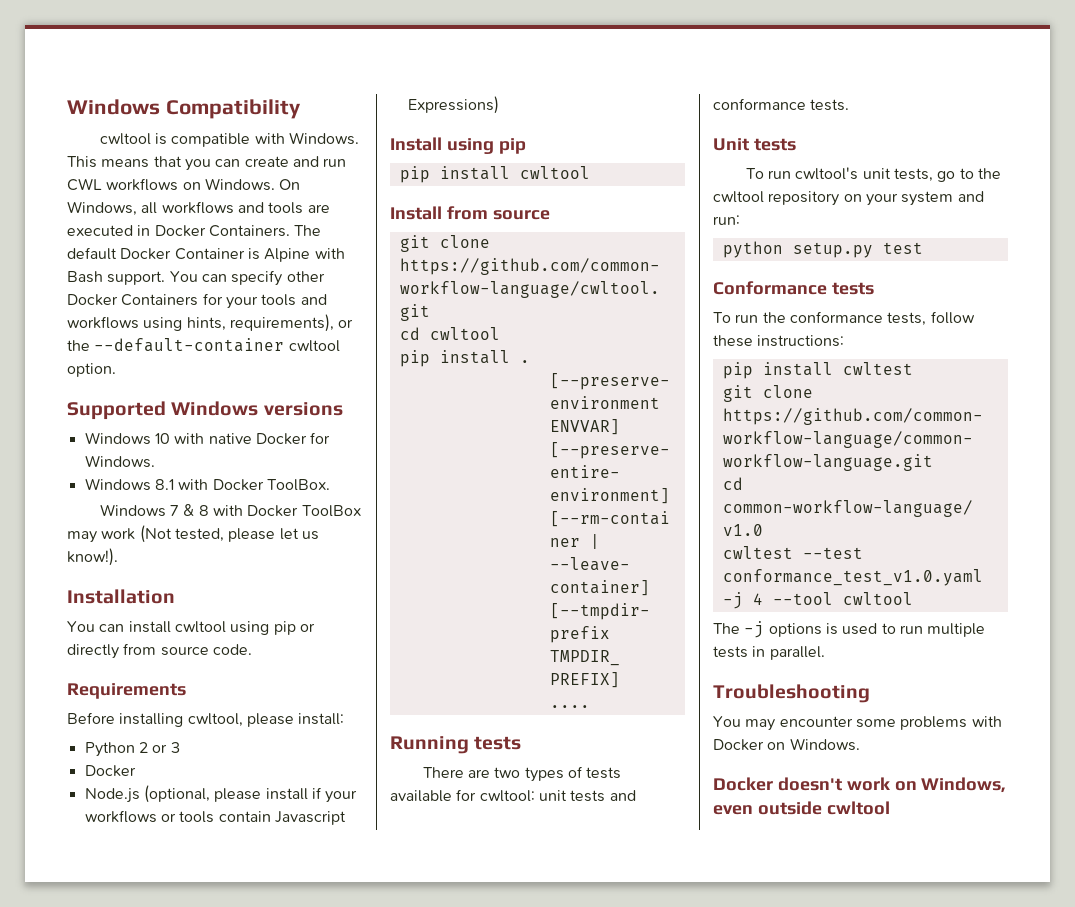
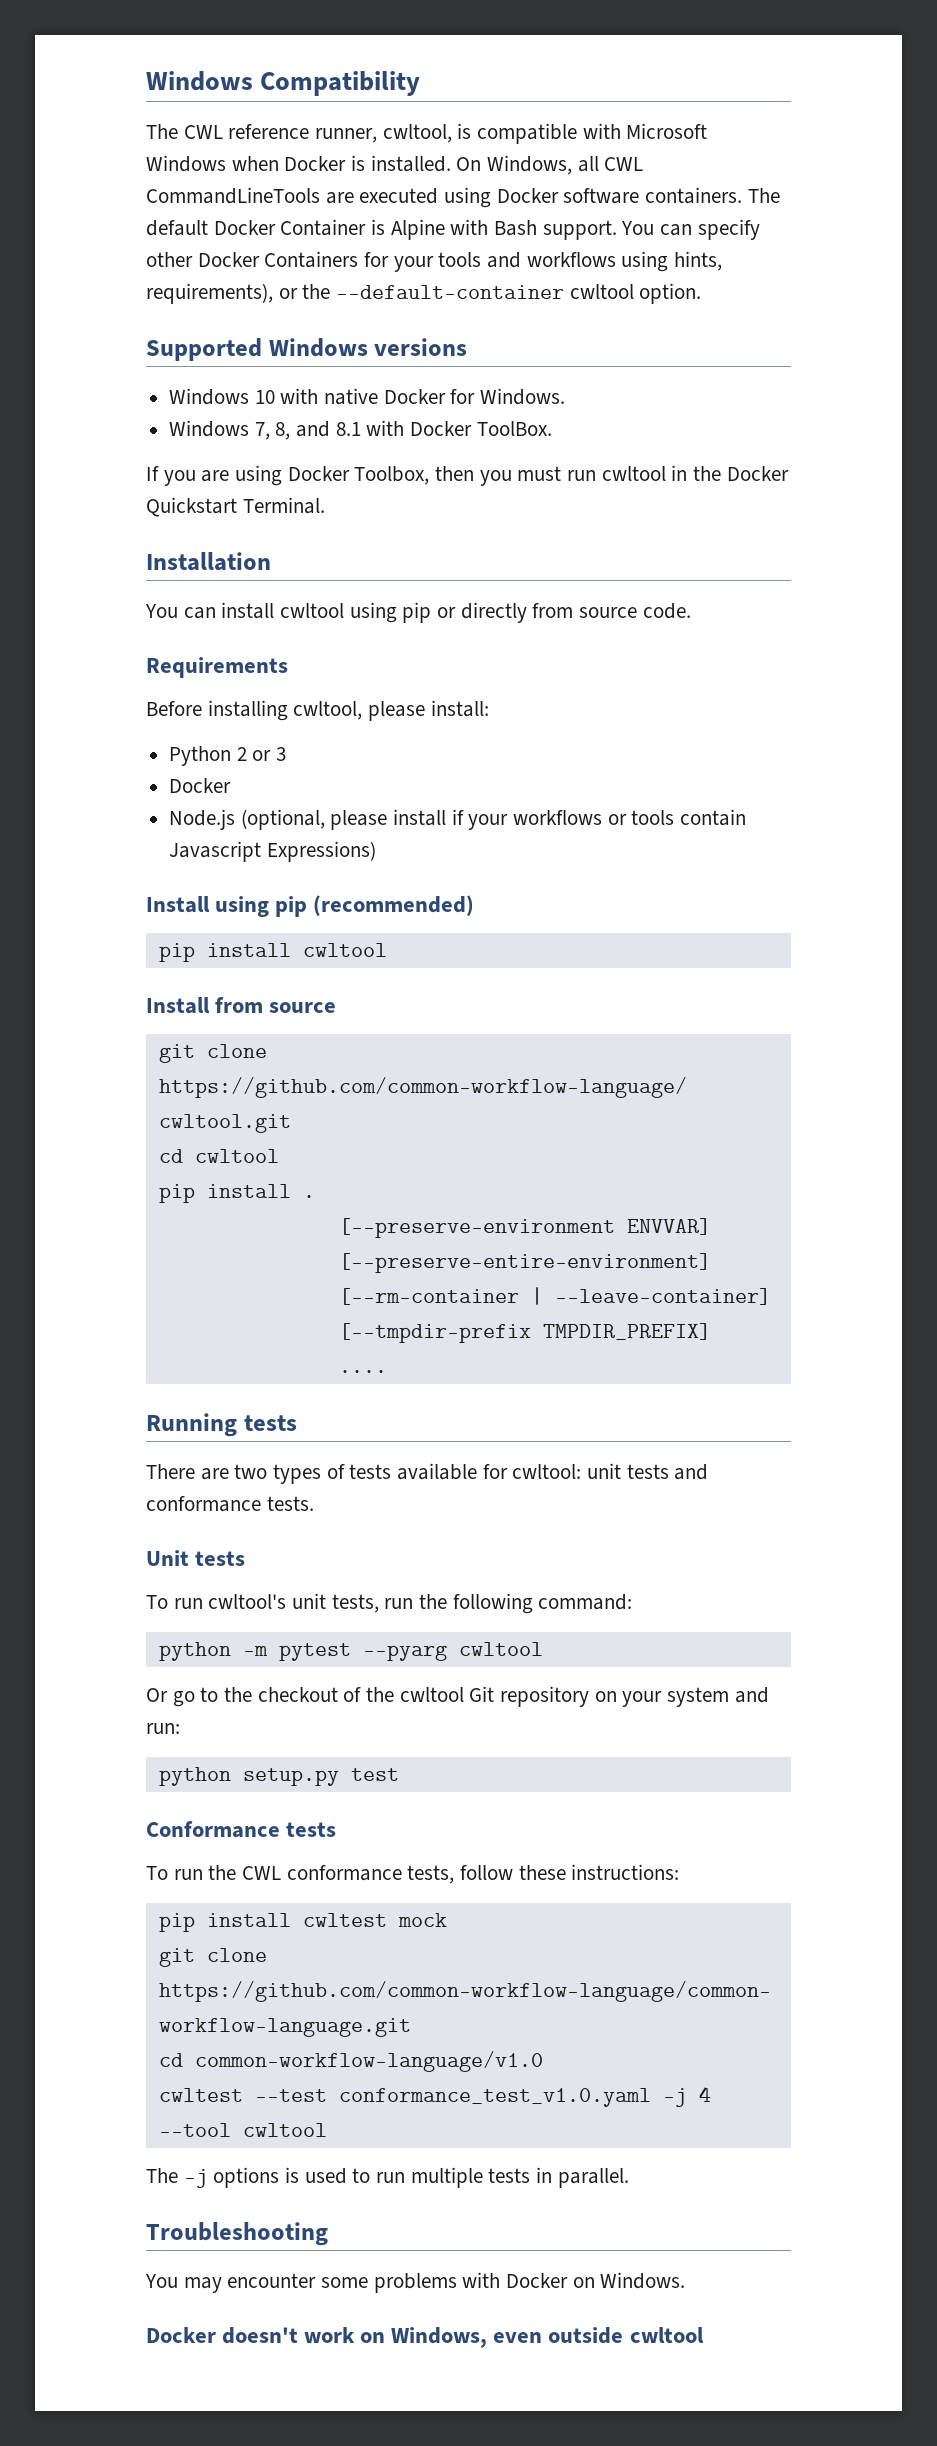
- cwltool is compatible with Windows. This means that you can create and run CWL workflows on Windows. On Windows, all workflows and tools are executed in Docker Containers.
+ The CWL reference runner, cwltool, is compatible with Microsoft Windows when Docker is installed. On Windows, all CWL CommandLineTools are executed using Docker software containers.
- Windows 8.1 with Docker ToolBox.
+ Windows 7, 8, and 8.1 with Docker ToolBox.
- Windows 7 & 8 with Docker ToolBox may work (Not tested, please let us know!).
+ If you are using Docker Toolbox, then you must run cwltool in the Docker Quickstart Terminal.
- Install using pip
+ Install using pip (recommended)
- To run cwltool's unit tests, go to the cwltool repository on your system and run:
+ To run cwltool's unit tests, run the following command:
+ python -m pytest --pyarg cwltool
+ Or go to the checkout of the cwltool Git repository on your system and run:
- To run the conformance tests, follow these instructions:
+ To run the CWL conformance tests, follow these instructions:
- pip install cwltest
+ pip install cwltest mock

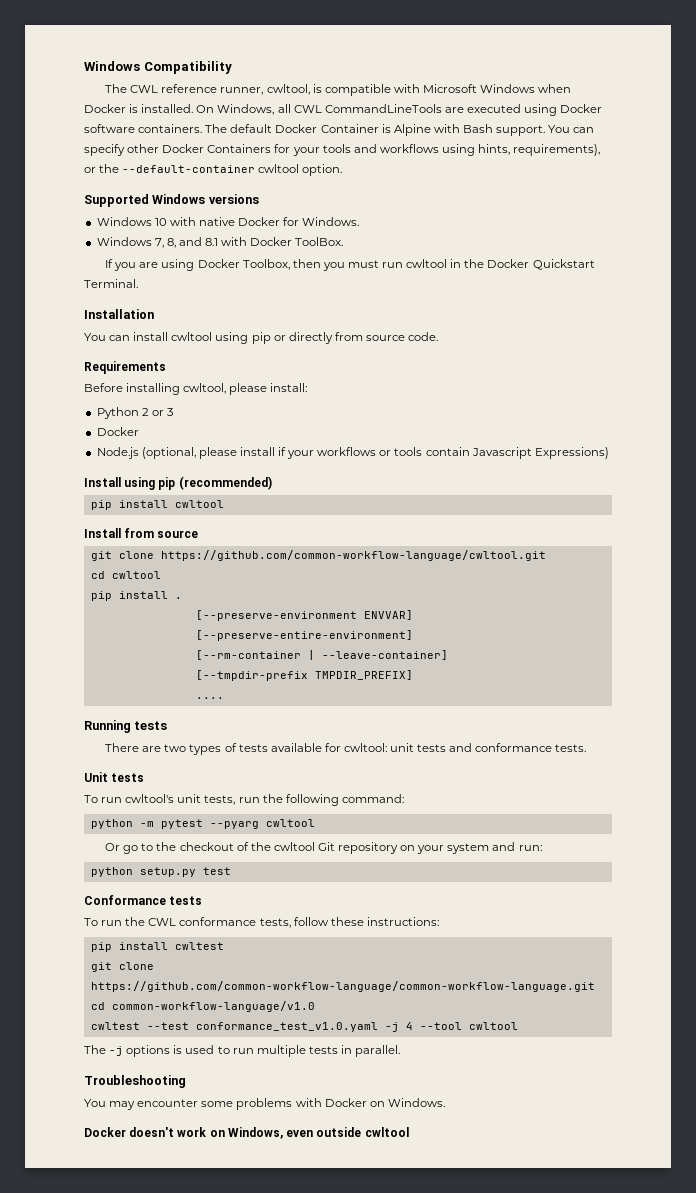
- pip install cwltest mock
+ pip install cwltest

